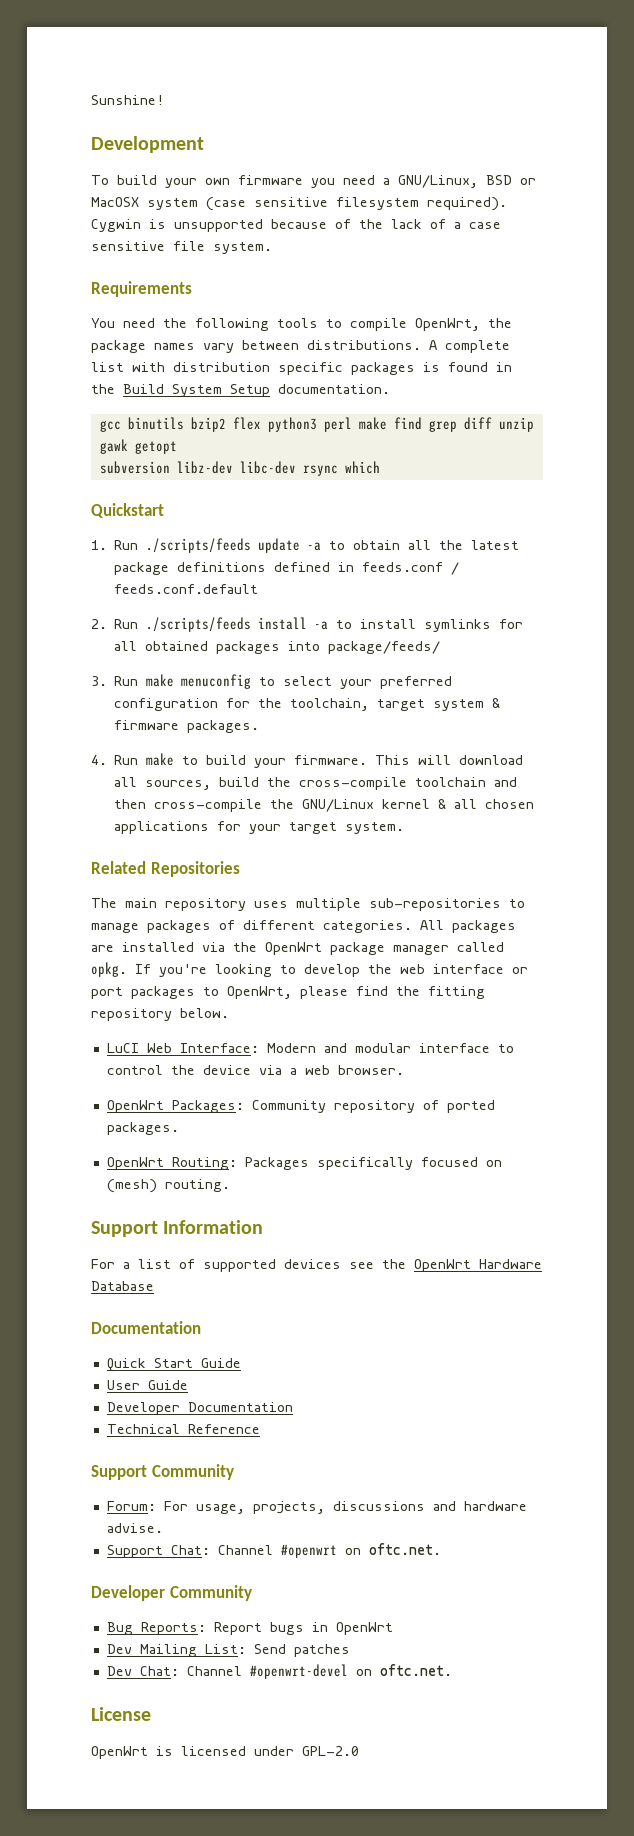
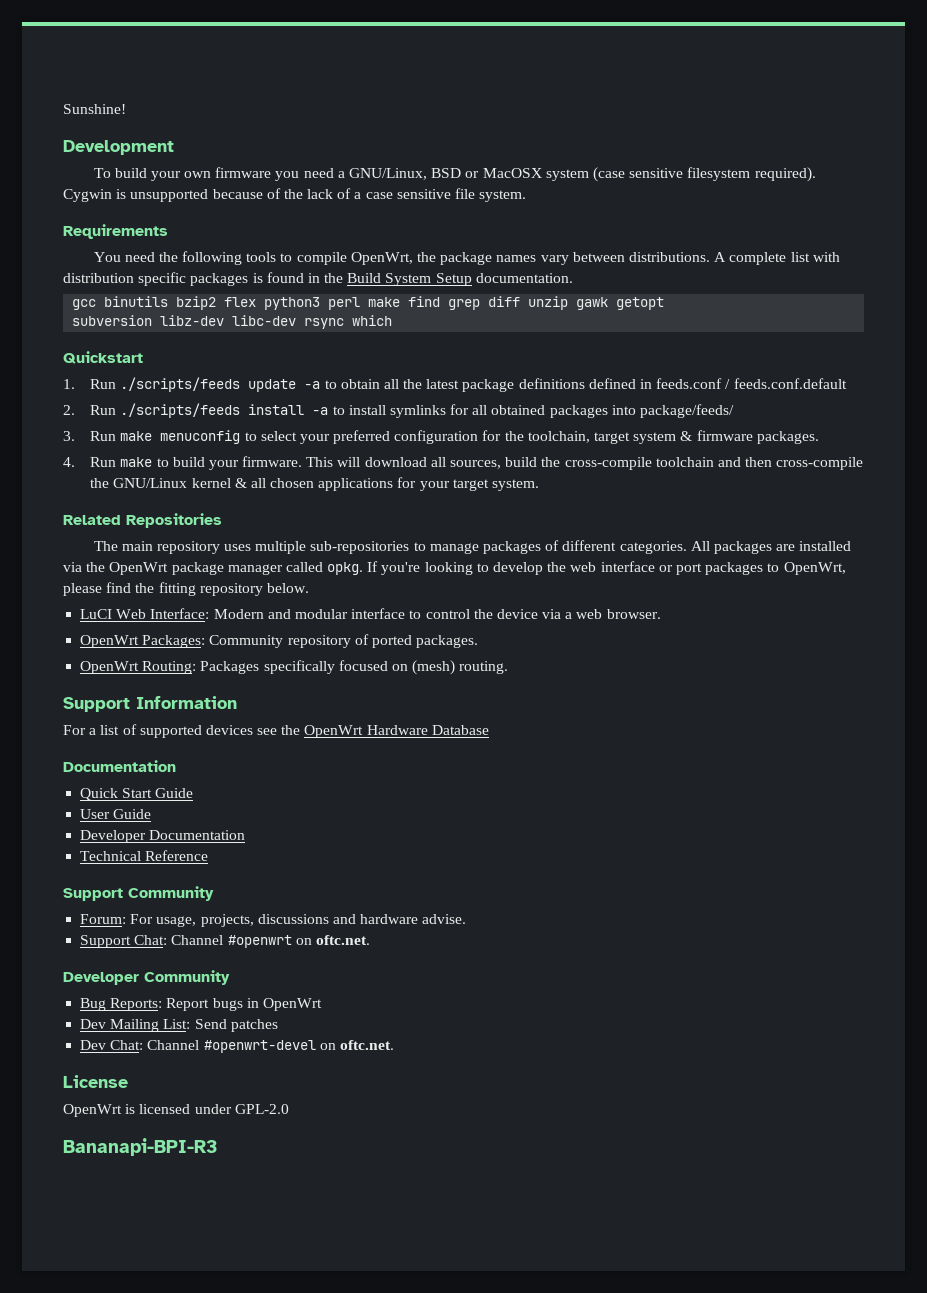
+ Bananapi-BPI-R3

